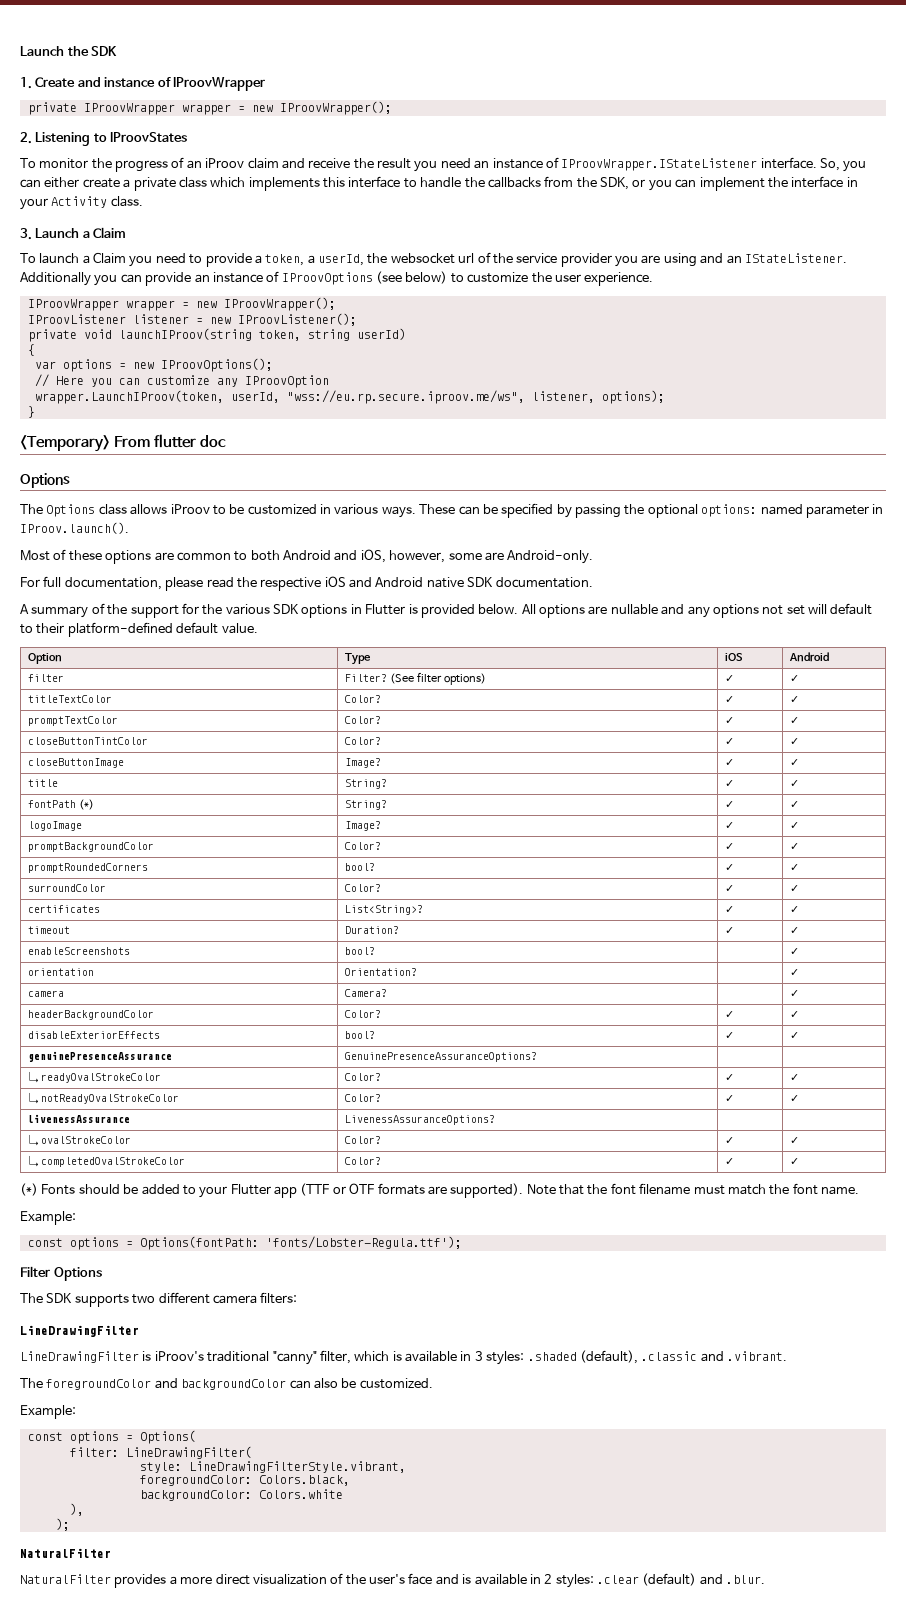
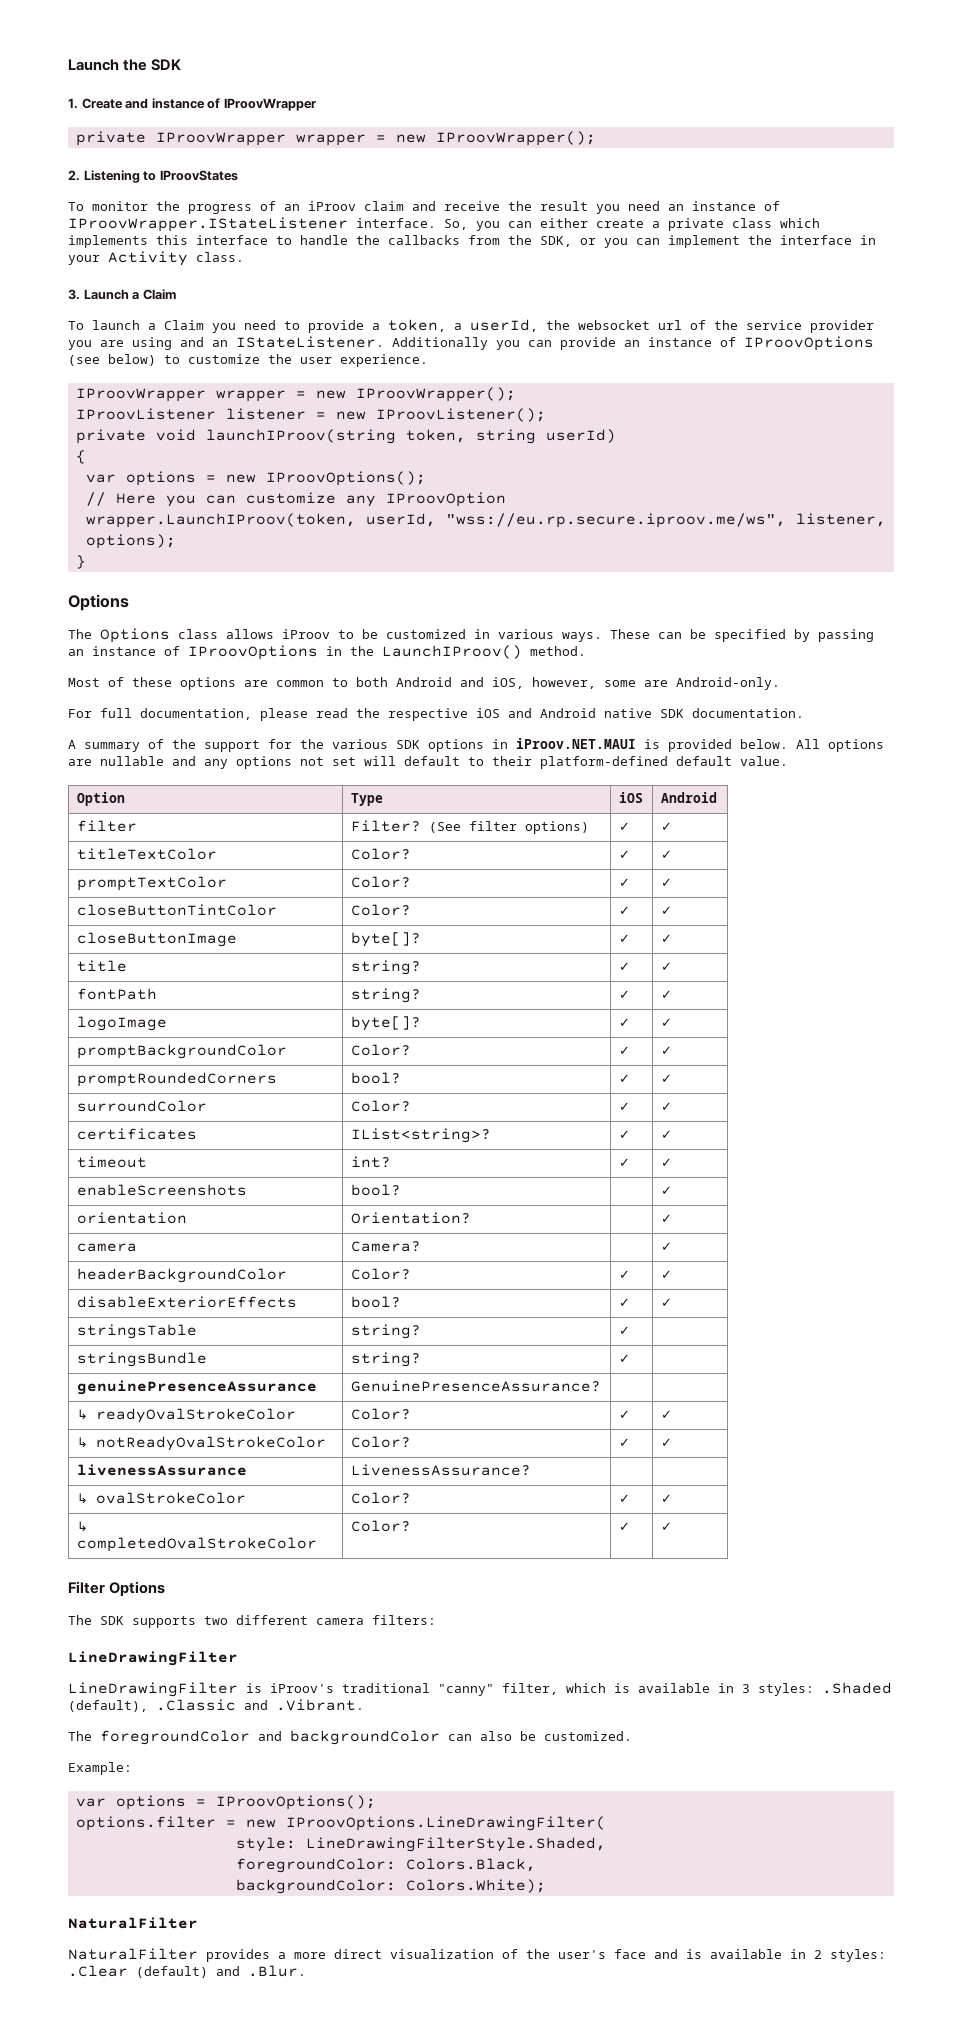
- <Temporary> From flutter doc
- These can be specified by passing the optional options: named parameter in IProov.launch().
+ These can be specified by passing an instance of IProovOptions in the LaunchIProov() method.
- A summary of the support for the various SDK options in Flutter is provided below.
+ A summary of the support for the various SDK options in iProov.NET.MAUI is provided below.
- closeButtonImage | Image? | ✓ | ✓
+ closeButtonImage | byte[]? | ✓ | ✓
- title | String? | ✓ | ✓
+ title | string? | ✓ | ✓
- fontPath (*) | String? | ✓ | ✓
+ fontPath | string? | ✓ | ✓
- logoImage | Image? | ✓ | ✓
+ logoImage | byte[]? | ✓ | ✓
- certificates | List<String>? | ✓ | ✓
+ certificates | IList<string>? | ✓ | ✓
- timeout | Duration? | ✓ | ✓
+ timeout | int? | ✓ | ✓
+ stringsTable | string? | ✓ |
+ stringsBundle | string? | ✓ |
- genuinePresenceAssurance | GenuinePresenceAssuranceOptions? | |
+ genuinePresenceAssurance | GenuinePresenceAssurance? | |
- livenessAssurance | LivenessAssuranceOptions? | |
+ livenessAssurance | LivenessAssurance? | |
- (*) Fonts should be added to your Flutter app (TTF or OTF formats are supported). Note that the font filename must match the font name.
- Example:
- const options = Options(fontPath: 'fonts/Lobster-Regula.ttf');
- LineDrawingFilter is iProov's traditional "canny" filter, which is available in 3 styles: .shaded (default), .classic and .vibrant.
+ LineDrawingFilter is iProov's traditional "canny" filter, which is available in 3 styles: .Shaded (default), .Classic and .Vibrant.
- const options = Options(
- filter: LineDrawingFilter(
+ var options = IProovOptions();
+ options.filter = new IProovOptions.LineDrawingFilter(
- style: LineDrawingFilterStyle.vibrant,
+ style: LineDrawingFilterStyle.Shaded,
- foregroundColor: Colors.black,
+ foregroundColor: Colors.Black,
- backgroundColor: Colors.white
- ),
- );
+ backgroundColor: Colors.White);
- NaturalFilter provides a more direct visualization of the user's face and is available in 2 styles: .clear (default) and .blur.
+ NaturalFilter provides a more direct visualization of the user's face and is available in 2 styles: .Clear (default) and .Blur.

